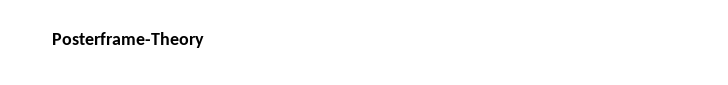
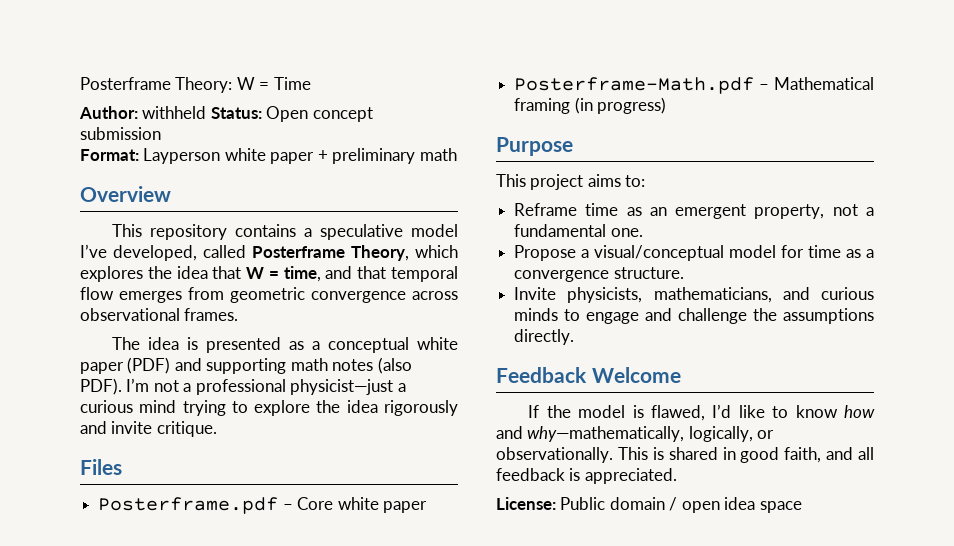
- Posterframe-Theory
+ Posterframe Theory: W = Time
+ Author: withheld Status: Open concept submission
+ Format: Layperson white paper + preliminary math
+ Overview
+ This repository contains a speculative model I’ve developed, called Posterframe Theory, which explores the idea that W = time, and that temporal flow emerges from geometric convergence across observational frames.
+ The idea is presented as a conceptual white paper (PDF) and supporting math notes (also PDF). I’m not a professional physicist—just a curious mind trying to explore the idea rigorously and invite critique.
+ Files
+ Posterframe.pdf – Core white paper
+ Posterframe-Math.pdf – Mathematical framing (in progress)
+ Purpose
+ This project aims to:
+ Reframe time as an emergent property, not a fundamental one.
+ Propose a visual/conceptual model for time as a convergence structure.
+ Invite physicists, mathematicians, and curious minds to engage and challenge the assumptions directly.
+ Feedback Welcome
+ If the model is flawed, I’d like to know how and why—mathematically, logically, or observationally. This is shared in good faith, and all feedback is appreciated.
+ License: Public domain / open idea space

